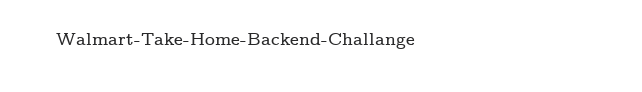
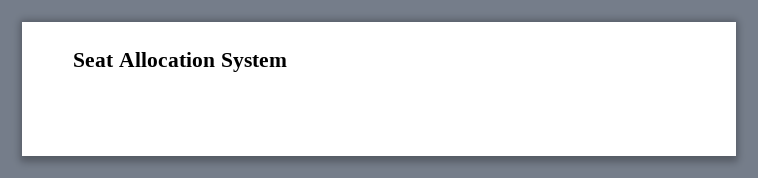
- Walmart-Take-Home-Backend-Challange
+ Seat Allocation System

